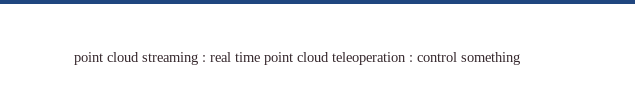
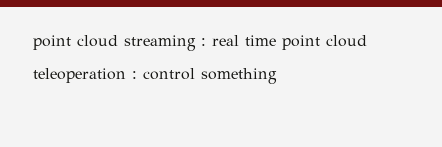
- point cloud streaming : real time point cloud teleoperation : control something
+ point cloud streaming : real time point cloud
+ teleoperation : control something

